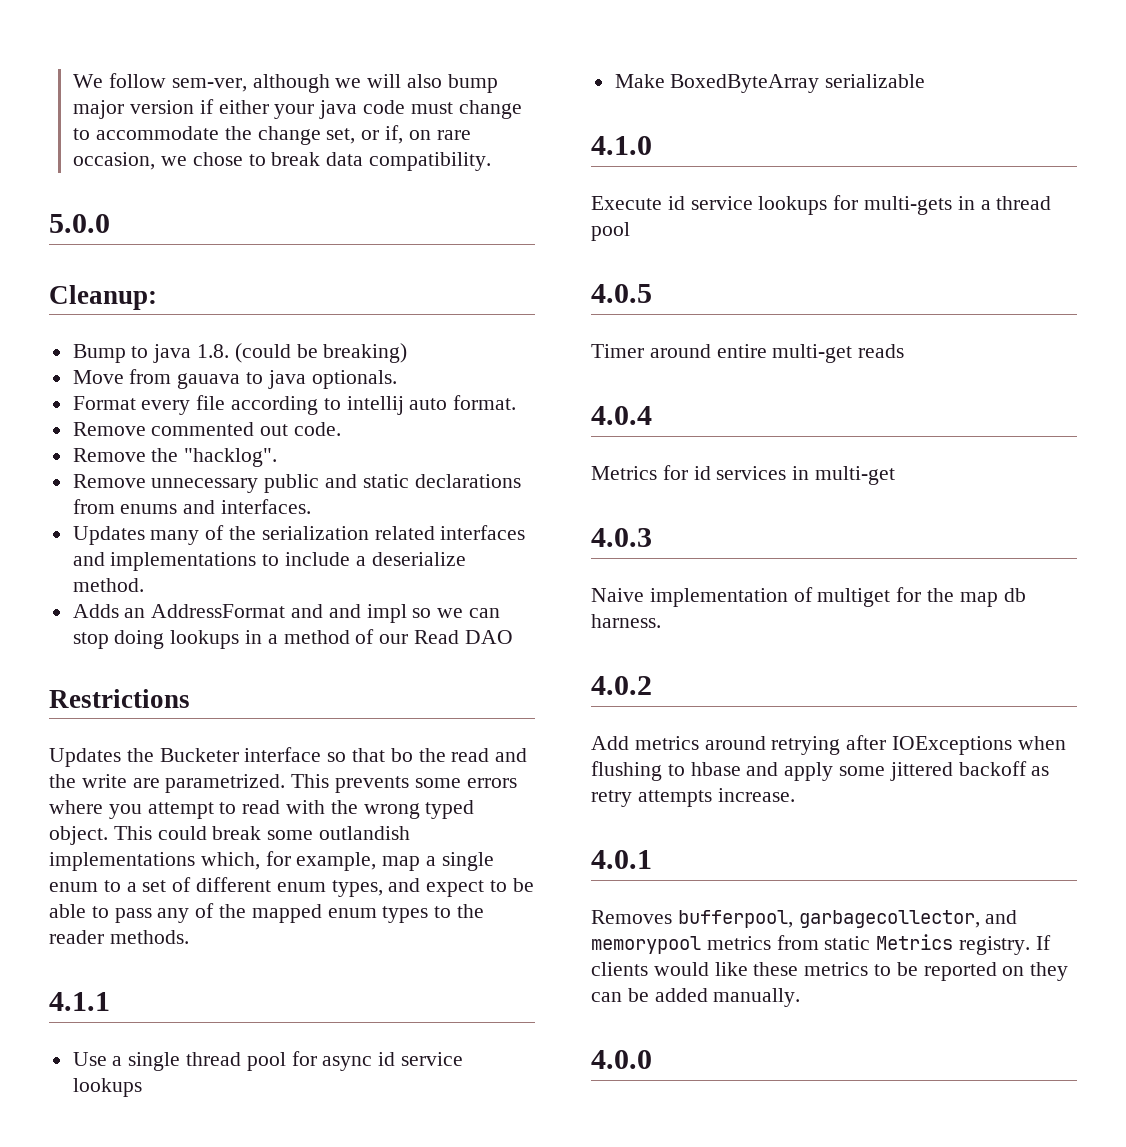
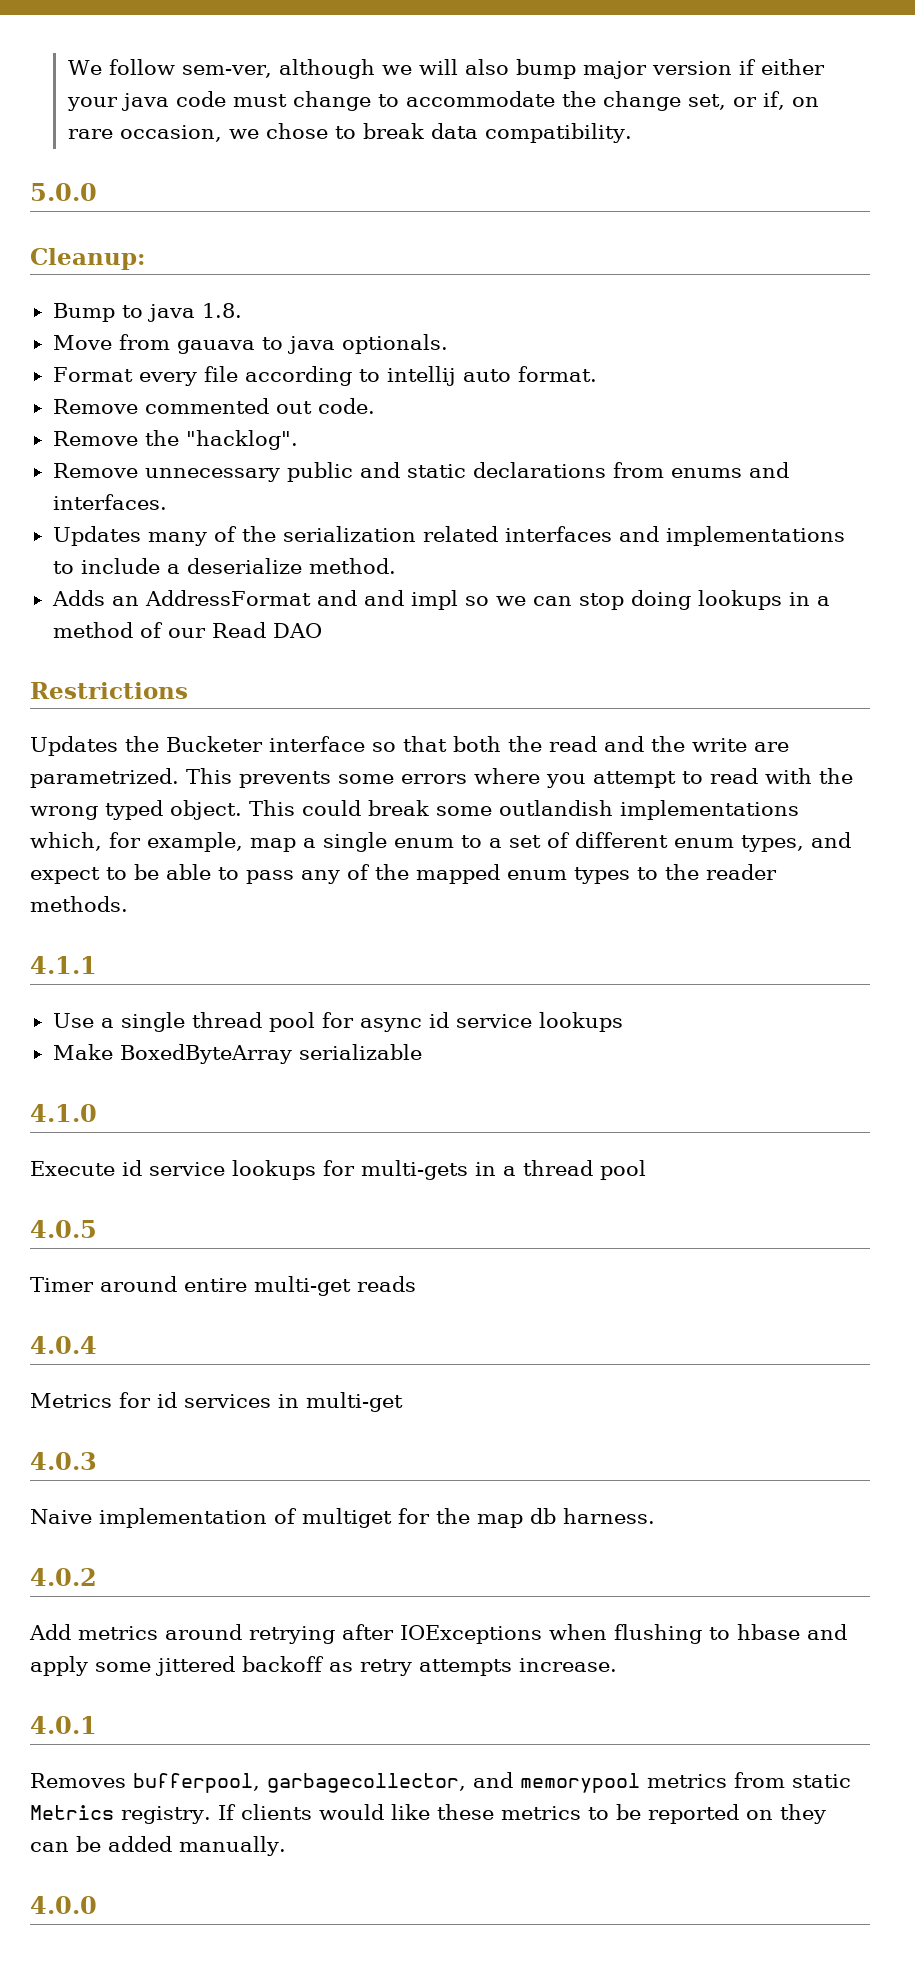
- Bump to java 1.8. (could be breaking)
+ Bump to java 1.8.
- Updates the Bucketer interface so that bo the read and the write are parametrized.
+ Updates the Bucketer interface so that both the read and the write are parametrized.

